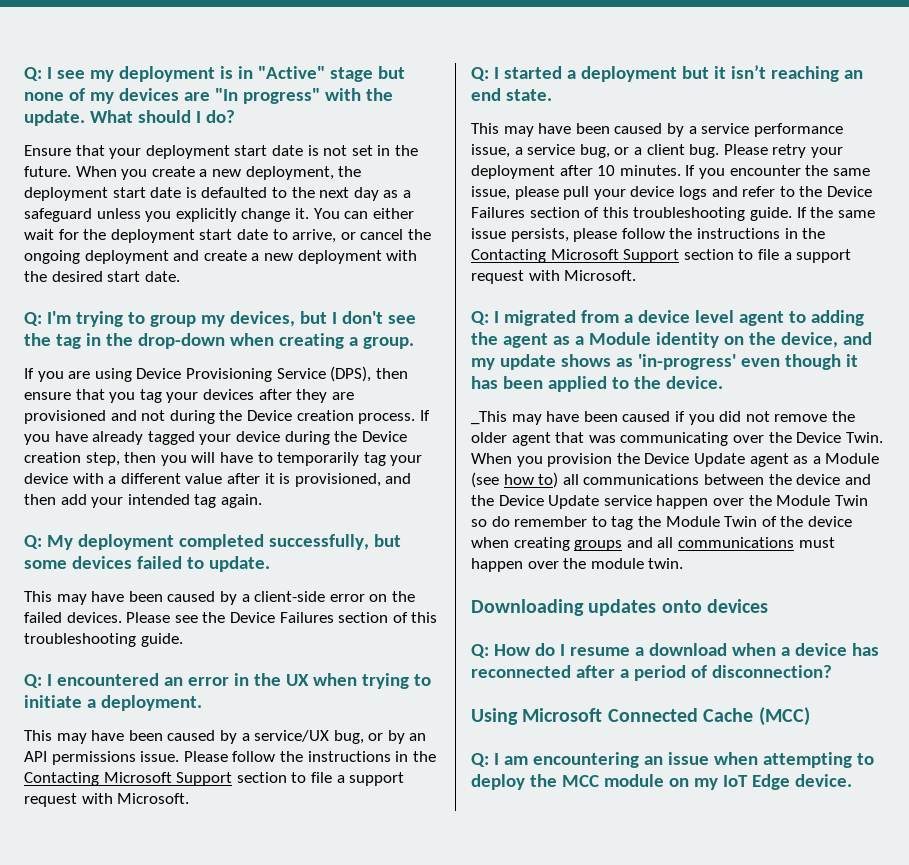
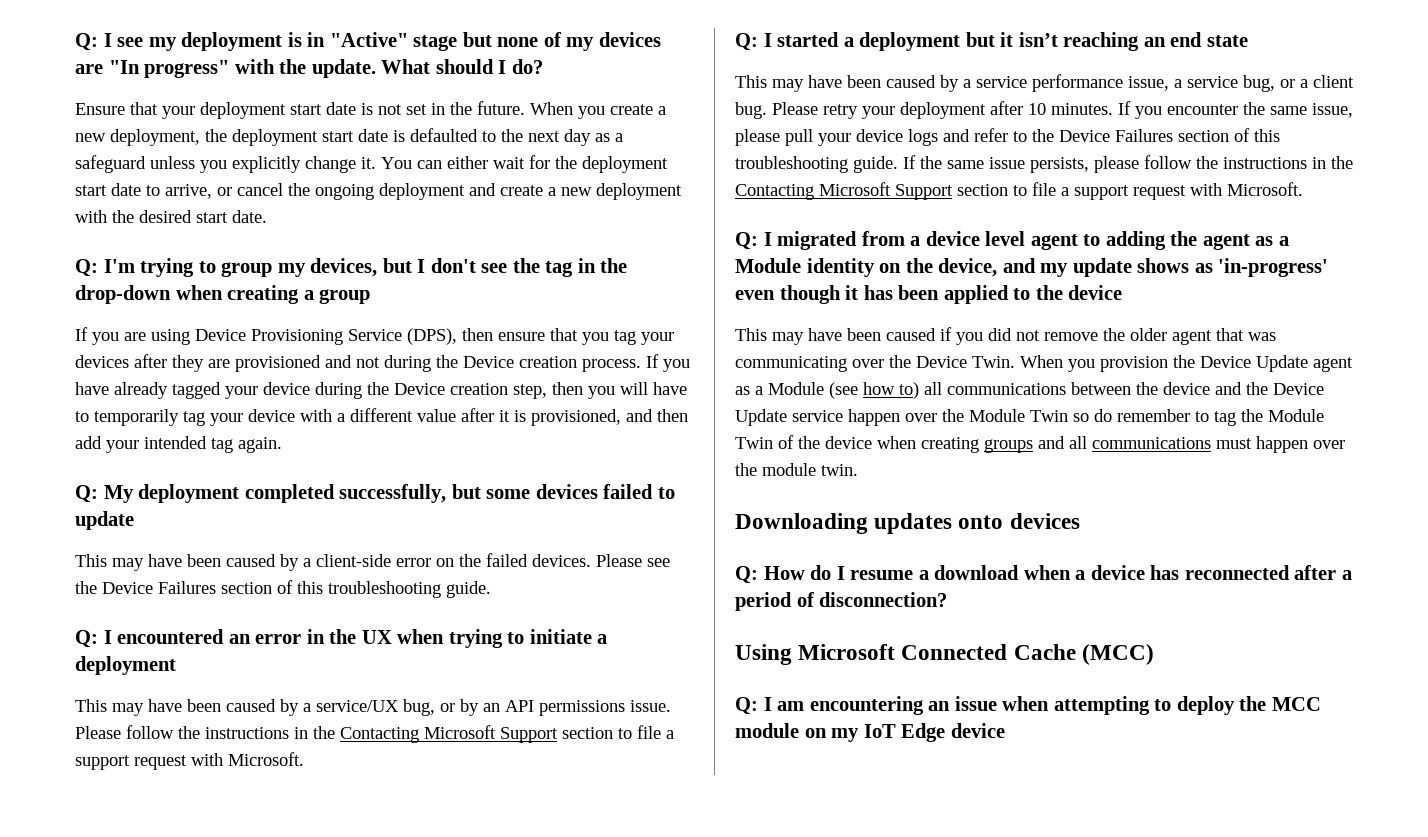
- Q: I'm trying to group my devices, but I don't see the tag in the drop-down when creating a group.
+ Q: I'm trying to group my devices, but I don't see the tag in the drop-down when creating a group
- Q: My deployment completed successfully, but some devices failed to update.
+ Q: My deployment completed successfully, but some devices failed to update
- Q: I encountered an error in the UX when trying to initiate a deployment.
+ Q: I encountered an error in the UX when trying to initiate a deployment
- Q: I started a deployment but it isn’t reaching an end state.
+ Q: I started a deployment but it isn’t reaching an end state
- Q: I migrated from a device level agent to adding the agent as a Module identity on the device, and my update shows as 'in-progress' even though it has been applied to the device.
- _This may have been caused if you did not remove the older agent that was communicating over the Device Twin.
+ Q: I migrated from a device level agent to adding the agent as a Module identity on the device, and my update shows as 'in-progress' even though it has been applied to the device
+ This may have been caused if you did not remove the older agent that was communicating over the Device Twin.
- Q: I am encountering an issue when attempting to deploy the MCC module on my IoT Edge device.
+ Q: I am encountering an issue when attempting to deploy the MCC module on my IoT Edge device

